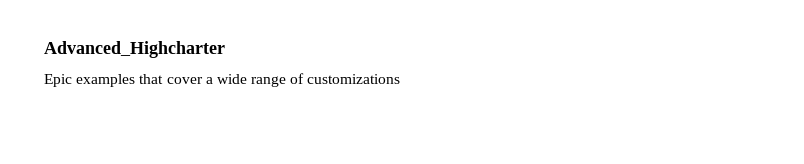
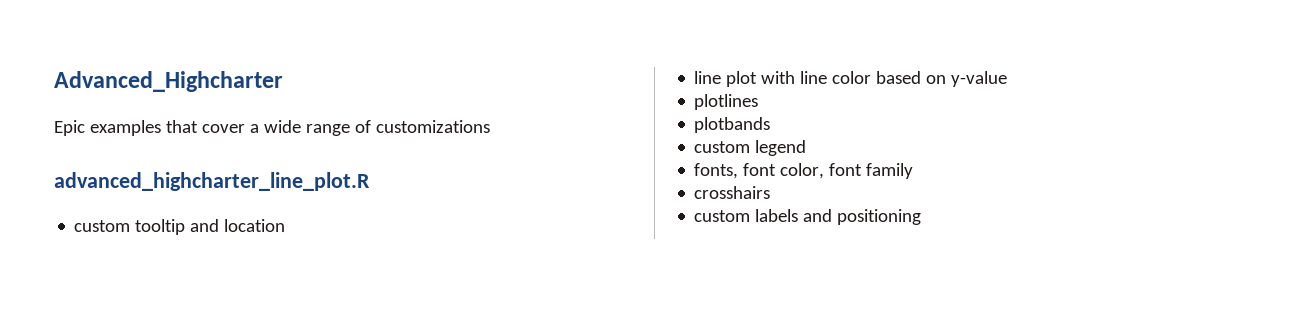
+ advanced_highcharter_line_plot.R
+ custom tooltip and location
+ line plot with line color based on y-value
+ plotlines
+ plotbands
+ custom legend
+ fonts, font color, font family
+ crosshairs
+ custom labels and positioning

